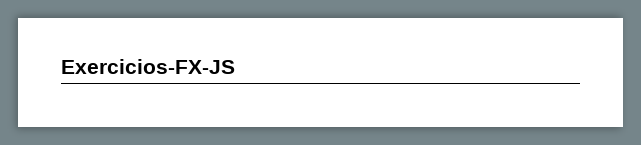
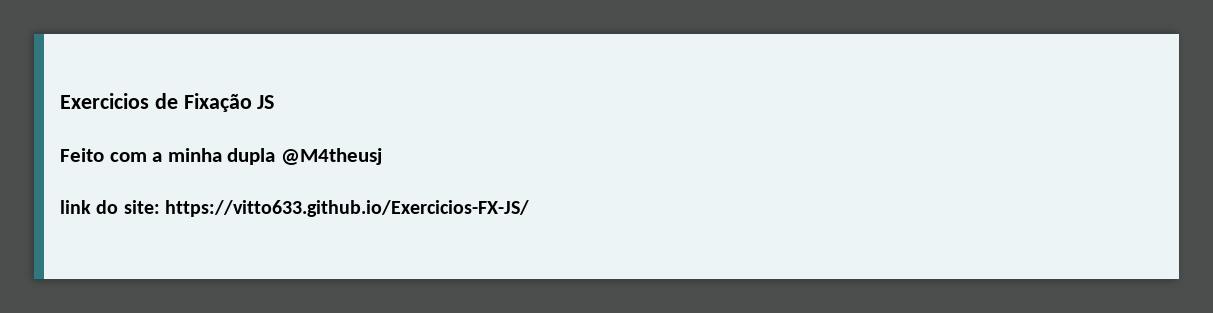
- Exercicios-FX-JS
+ Exercicios de Fixação JS
+ Feito com a minha dupla @M4theusj
+ link do site: https://vitto633.github.io/Exercicios-FX-JS/

